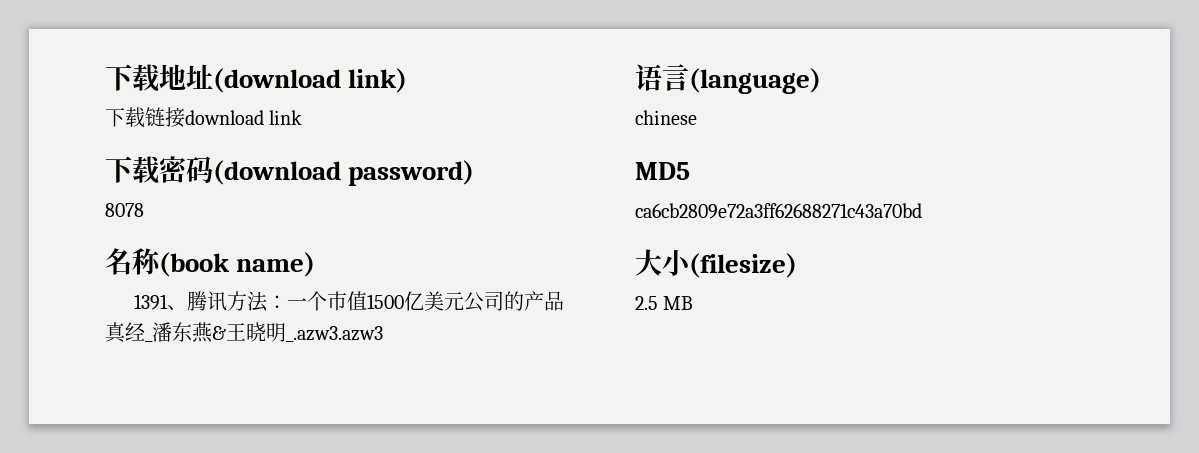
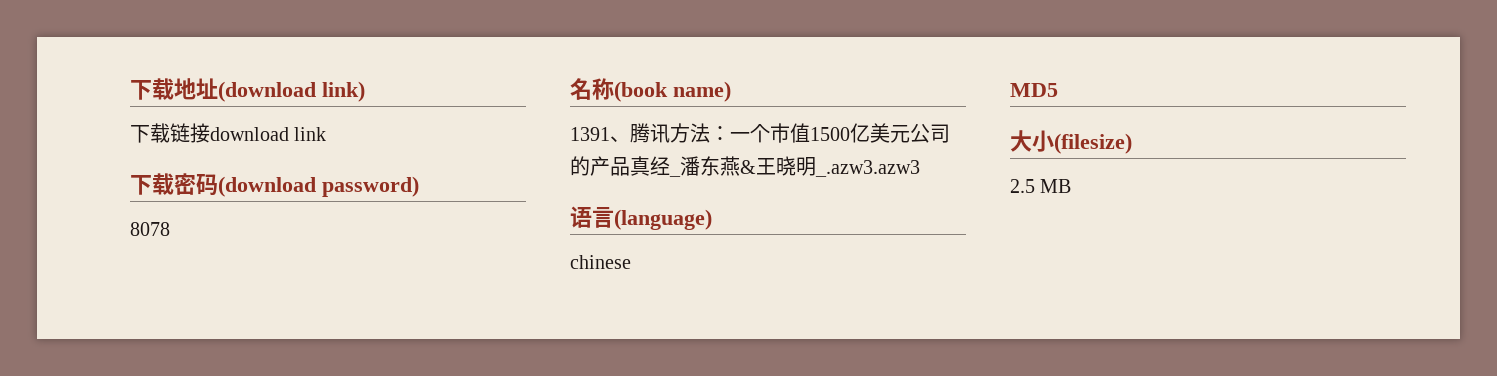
- ca6cb2809e72a3ff62688271c43a70bd

